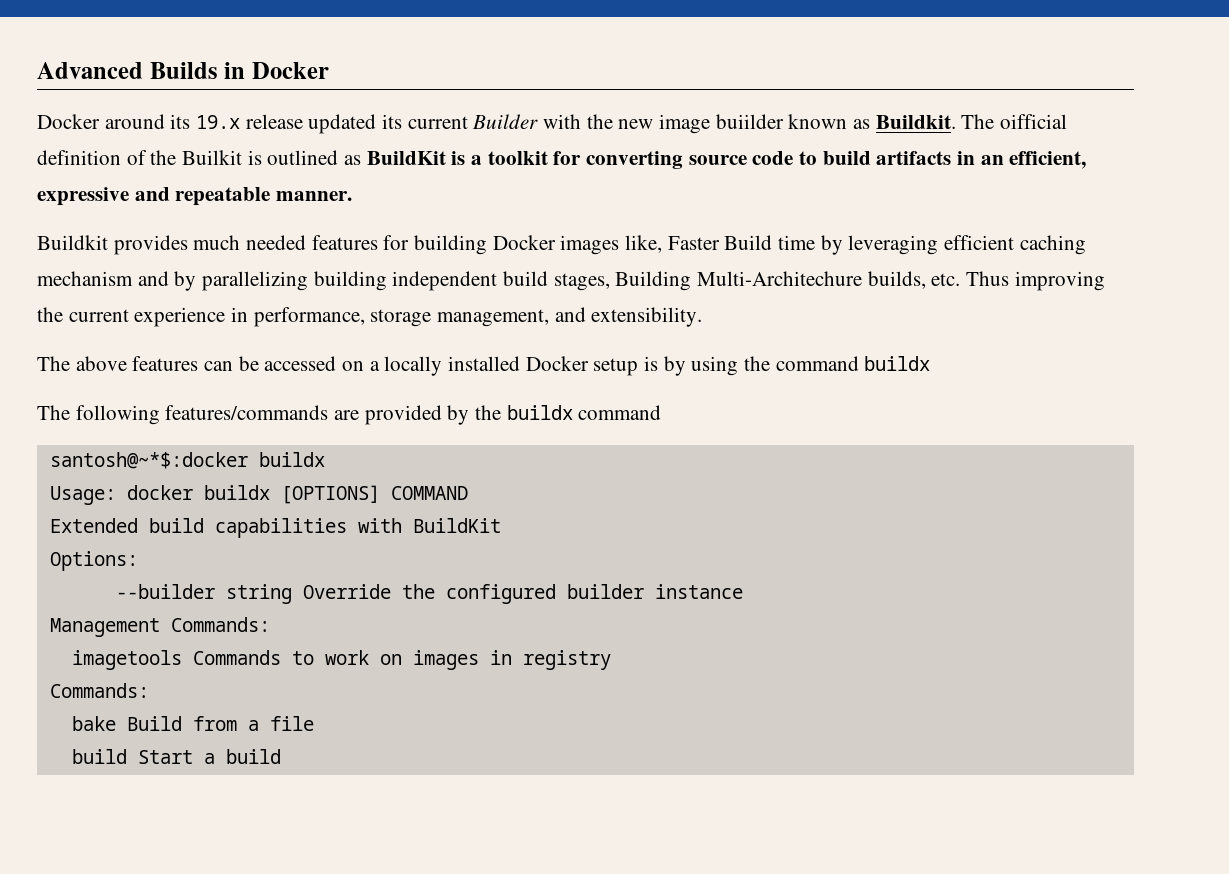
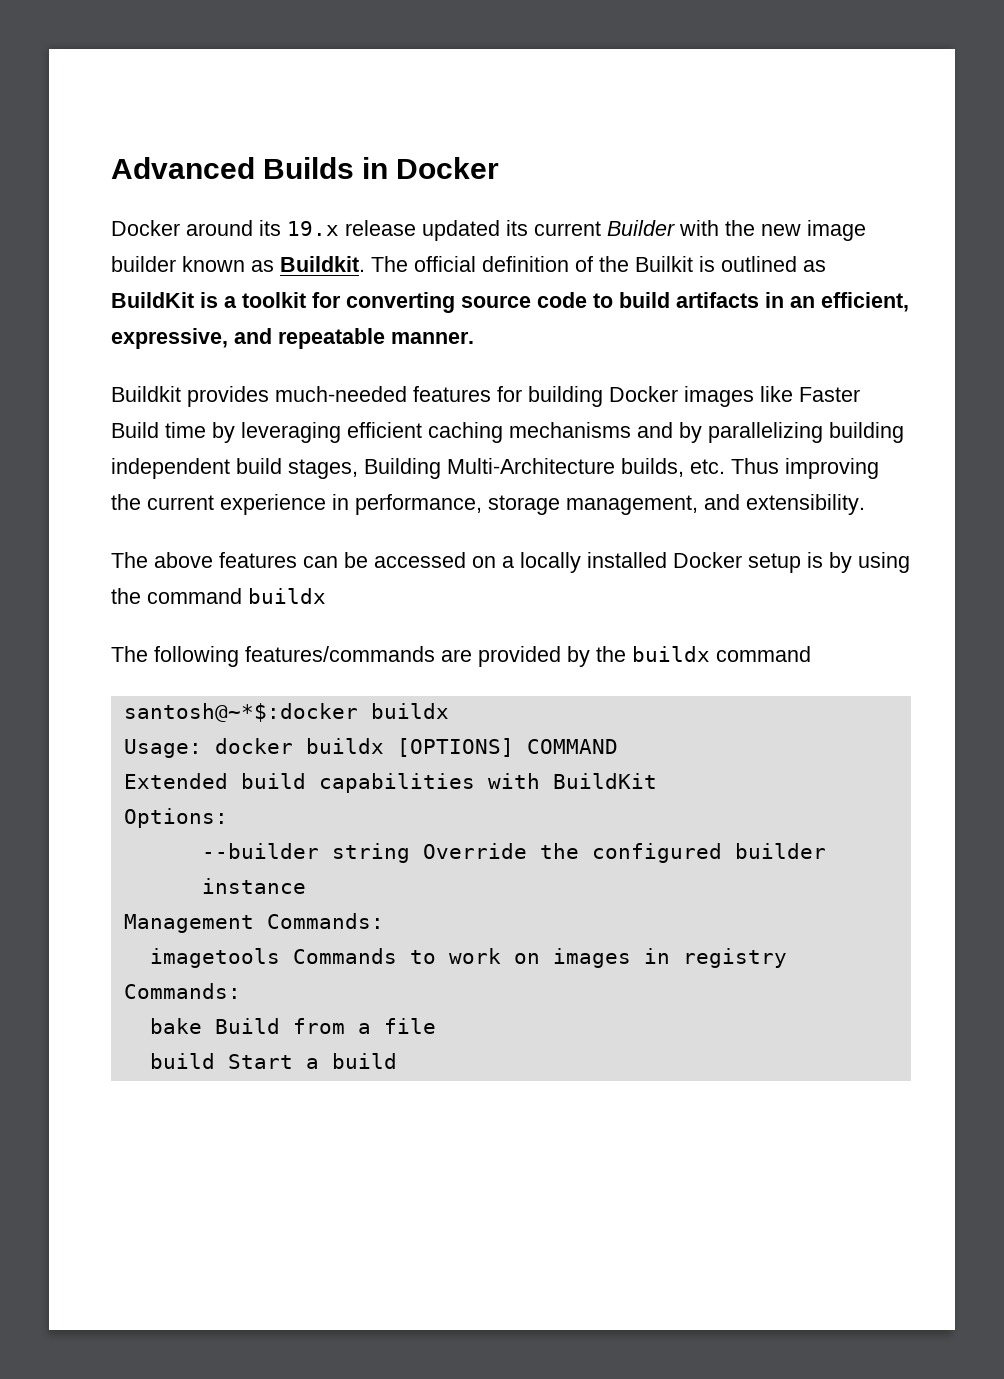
- Docker around its 19.x release updated its current Builder with the new image buiilder known as Buildkit.
+ Docker around its 19.x release updated its current Builder with the new image builder known as Buildkit.
- The oifficial definition of the Builkit is outlined as BuildKit is a toolkit for converting source code to build artifacts in an efficient, expressive and repeatable manner.
+ The official definition of the Builkit is outlined as BuildKit is a toolkit for converting source code to build artifacts in an efficient, expressive, and repeatable manner.
- Buildkit provides much needed features for building Docker images like, Faster Build time by leveraging efficient caching mechanism and by parallelizing building independent build stages, Building Multi-Architechure builds, etc. Thus improving the current experience in performance, storage management, and extensibility.
+ Buildkit provides much-needed features for building Docker images like Faster Build time by leveraging efficient caching mechanisms and by parallelizing building independent build stages, Building Multi-Architecture builds, etc. Thus improving the current experience in performance, storage management, and extensibility.

